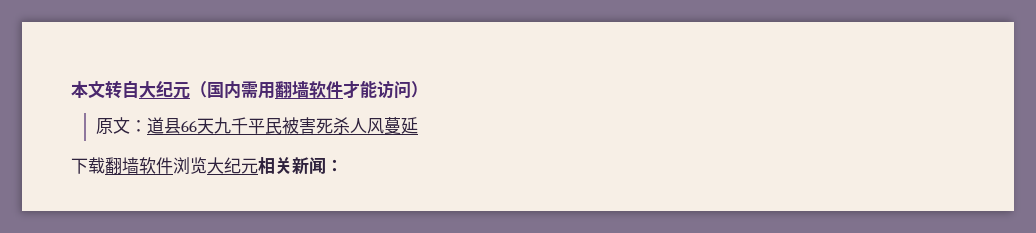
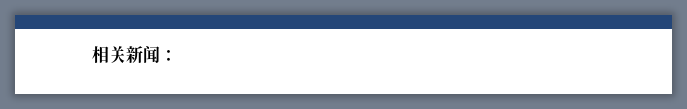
- 本文转自大纪元（国内需用翻墙软件才能访问）
- 原文：道县66天九千平民被害死杀人风蔓延
- 下载翻墙软件浏览大纪元相关新闻：
+ 相关新闻：

